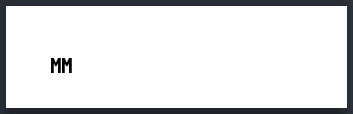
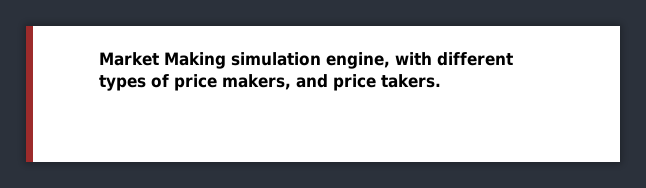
- MM
+ Market Making simulation engine, with different types of price makers, and price takers.

